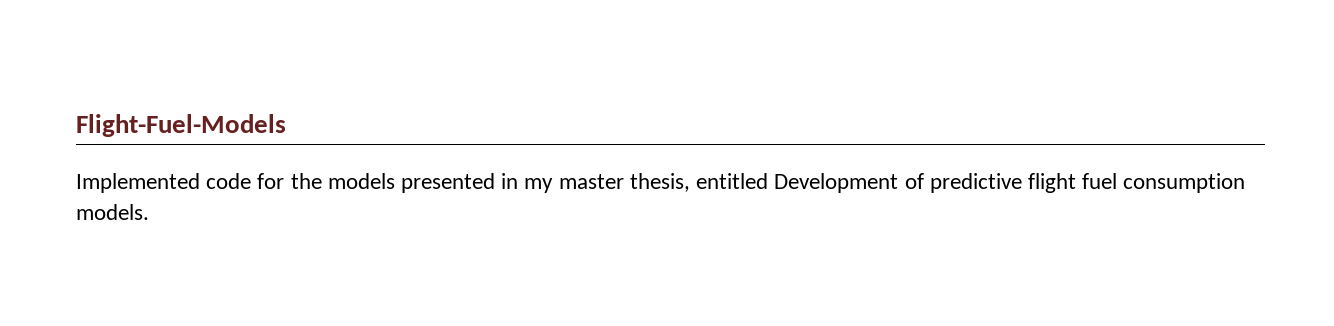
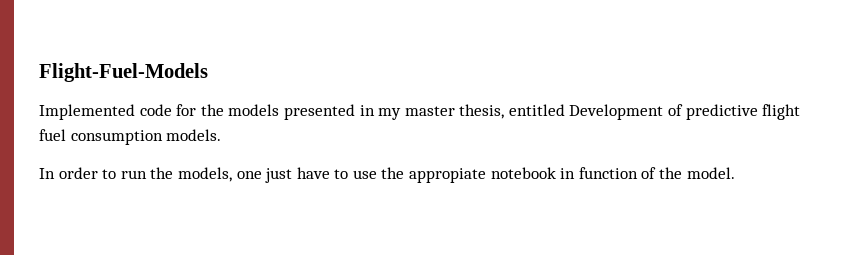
+ In order to run the models, one just have to use the appropiate notebook in function of the model.

